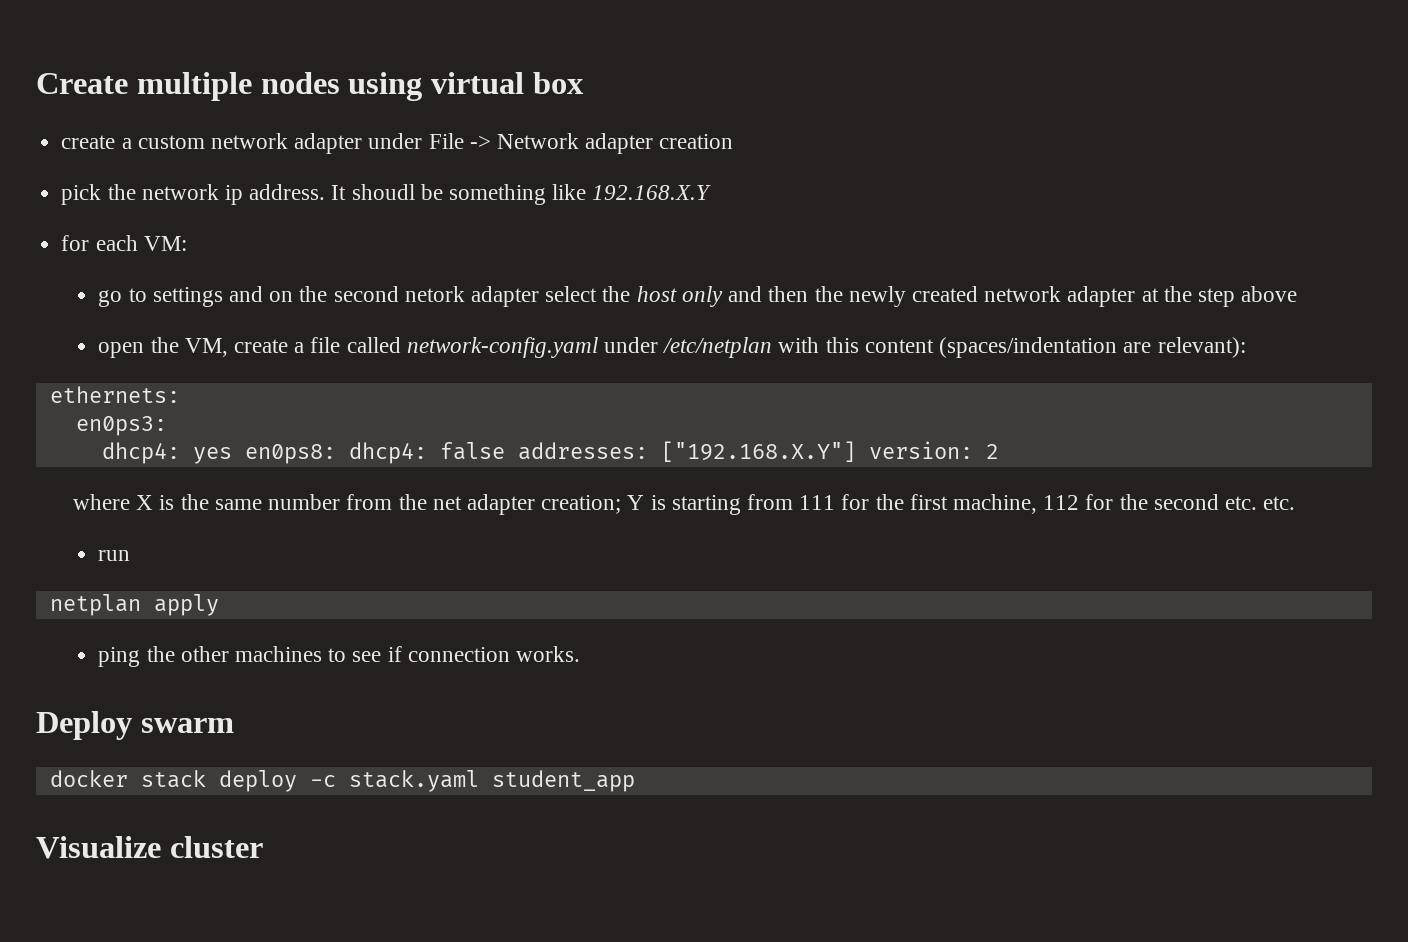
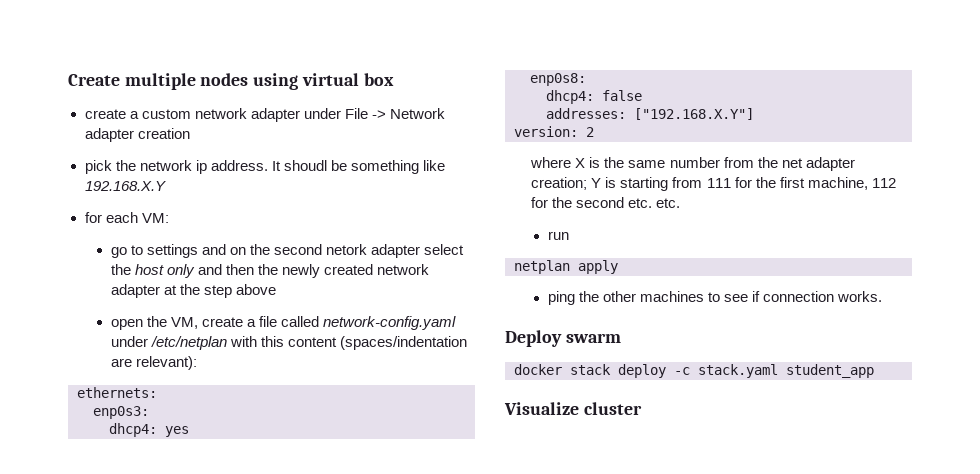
- en0ps3:
+ enp0s3:
- dhcp4: yes en0ps8: dhcp4: false addresses: ["192.168.X.Y"] version: 2
+ dhcp4: yes
+ enp0s8:
+ dhcp4: false
+ addresses: ["192.168.X.Y"]
+ version: 2

